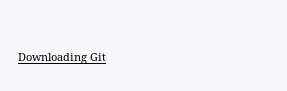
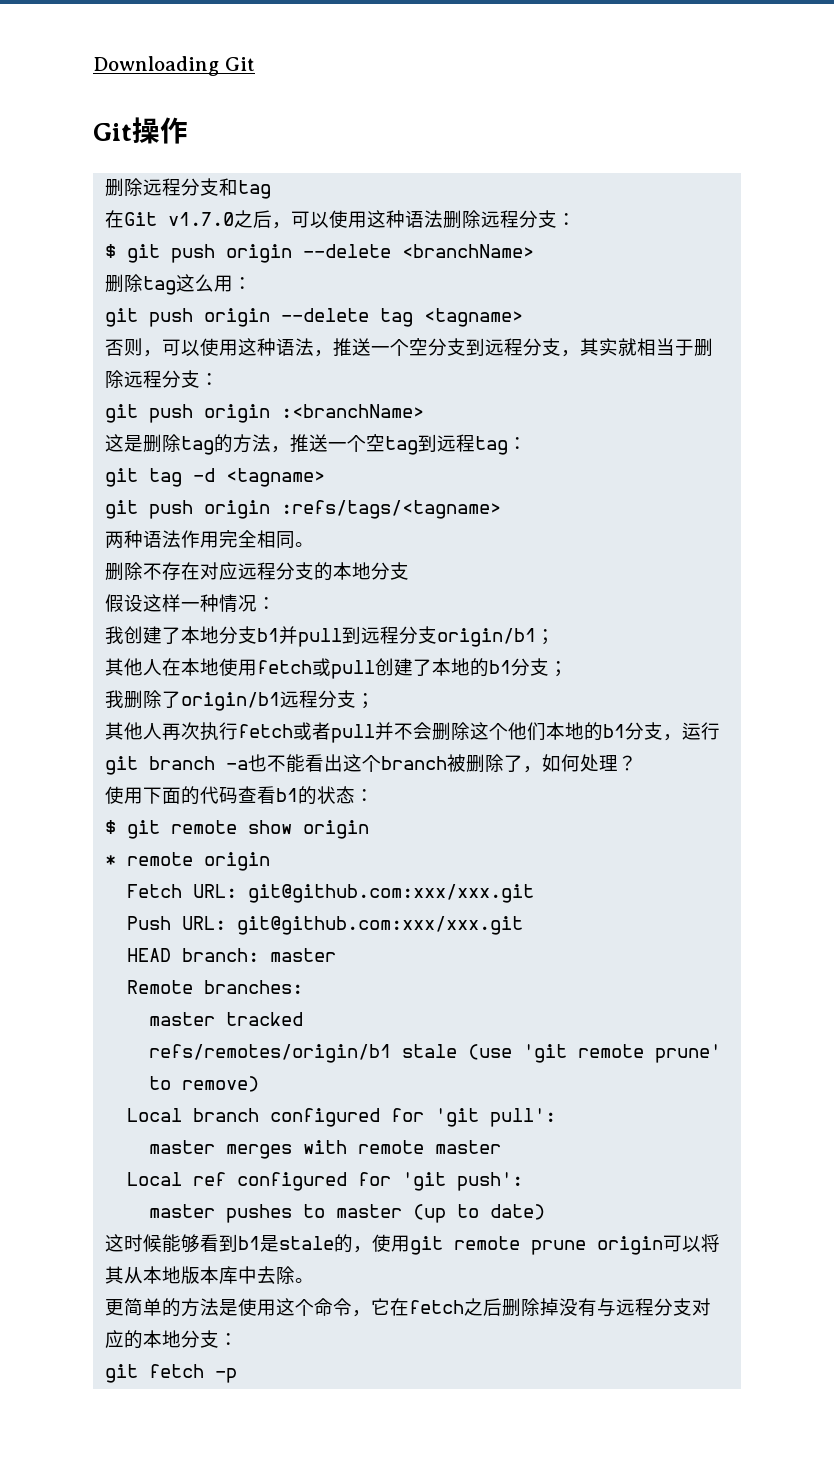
+ Git操作
+ 删除远程分支和tag
+ 在Git v1.7.0之后，可以使用这种语法删除远程分支：
+ $ git push origin --delete <branchName>
+ 删除tag这么用：
+ git push origin --delete tag <tagname>
+ 否则，可以使用这种语法，推送一个空分支到远程分支，其实就相当于删除远程分支：
+ git push origin :<branchName>
+ 这是删除tag的方法，推送一个空tag到远程tag：
+ git tag -d <tagname>
+ git push origin :refs/tags/<tagname>
+ 两种语法作用完全相同。
+ 删除不存在对应远程分支的本地分支
+ 假设这样一种情况：
+ 我创建了本地分支b1并pull到远程分支origin/b1；
+ 其他人在本地使用fetch或pull创建了本地的b1分支；
+ 我删除了origin/b1远程分支；
+ 其他人再次执行fetch或者pull并不会删除这个他们本地的b1分支，运行git branch -a也不能看出这个branch被删除了，如何处理？
+ 使用下面的代码查看b1的状态：
+ $ git remote show origin
+ * remote origin
+ Fetch URL: git@github.com:xxx/xxx.git
+ Push URL: git@github.com:xxx/xxx.git
+ HEAD branch: master
+ Remote branches:
+ master tracked
+ refs/remotes/origin/b1 stale (use 'git remote prune' to remove)
+ Local branch configured for 'git pull':
+ master merges with remote master
+ Local ref configured for 'git push':
+ master pushes to master (up to date)
+ 这时候能够看到b1是stale的，使用git remote prune origin可以将其从本地版本库中去除。
+ 更简单的方法是使用这个命令，它在fetch之后删除掉没有与远程分支对应的本地分支：
+ git fetch -p

